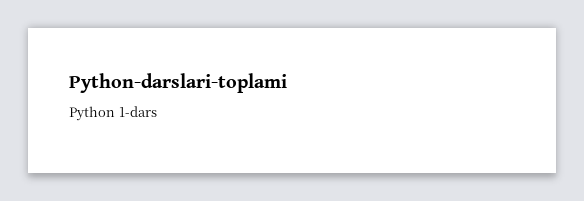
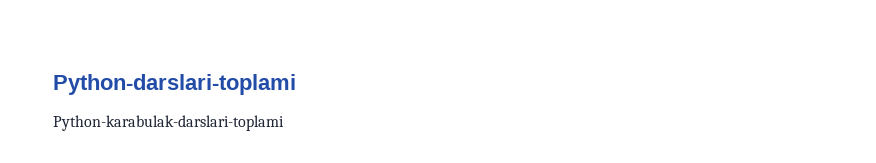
- Python 1-dars
+ Python-karabulak-darslari-toplami

